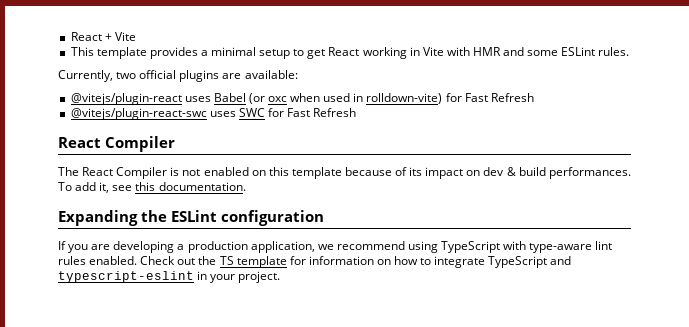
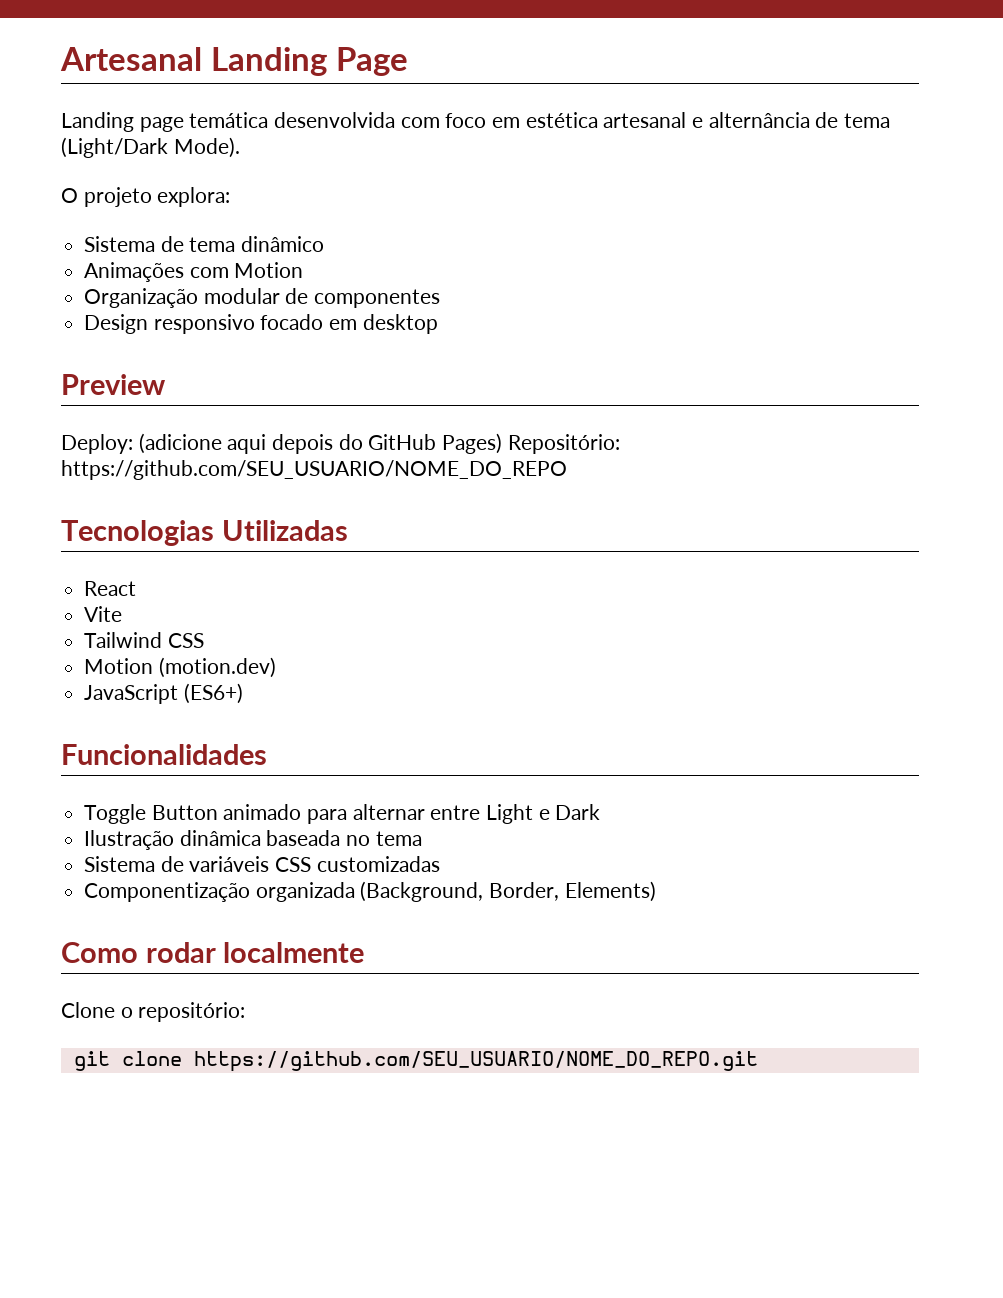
- React + Vite
+ Artesanal Landing Page
+ Landing page temática desenvolvida com foco em estética artesanal e alternância de tema (Light/Dark Mode).
+ O projeto explora:
+ Sistema de tema dinâmico
+ Animações com Motion
+ Organização modular de componentes
+ Design responsivo focado em desktop
+ Preview
+ Deploy: (adicione aqui depois do GitHub Pages) Repositório: https://github.com/SEU_USUARIO/NOME_DO_REPO
+ Tecnologias Utilizadas
+ React
+ Vite
- This template provides a minimal setup to get React working in Vite with HMR and some ESLint rules.
- Currently, two official plugins are available:
- @vitejs/plugin-react uses Babel (or oxc when used in rolldown-vite) for Fast Refresh
- @vitejs/plugin-react-swc uses SWC for Fast Refresh
- React Compiler
- The React Compiler is not enabled on this template because of its impact on dev & build performances. To add it, see this documentation.
- Expanding the ESLint configuration
- If you are developing a production application, we recommend using TypeScript with type-aware lint rules enabled. Check out the TS template for information on how to integrate TypeScript and typescript-eslint in your project.
+ Tailwind CSS
+ Motion (motion.dev)
+ JavaScript (ES6+)
+ Funcionalidades
+ Toggle Button animado para alternar entre Light e Dark
+ Ilustração dinâmica baseada no tema
+ Sistema de variáveis CSS customizadas
+ Componentização organizada (Background, Border, Elements)
+ Como rodar localmente
+ Clone o repositório:
+ git clone https://github.com/SEU_USUARIO/NOME_DO_REPO.git

